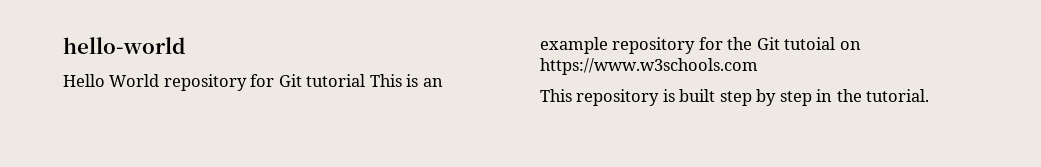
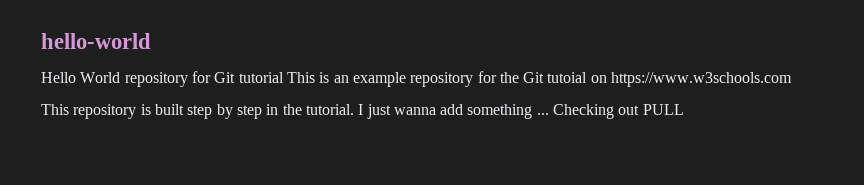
+ I just wanna add something ... Checking out PULL

